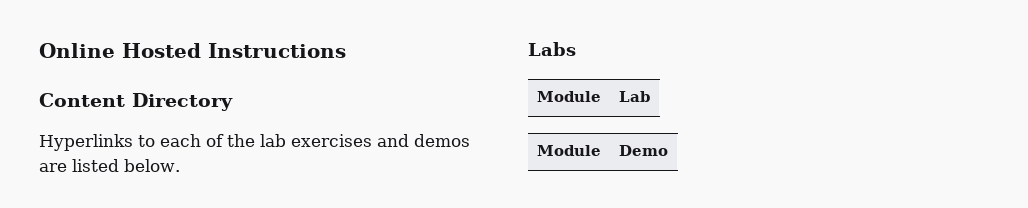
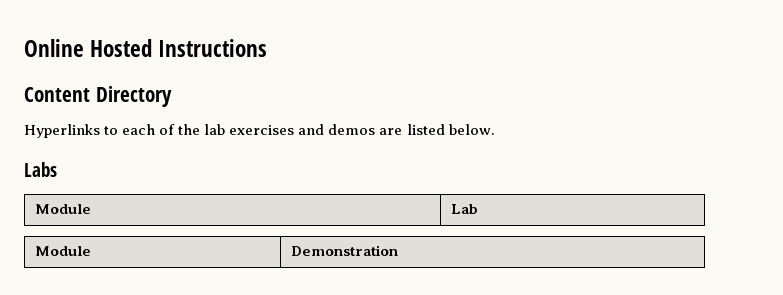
- Module | Demo
+ Module | Demonstration

